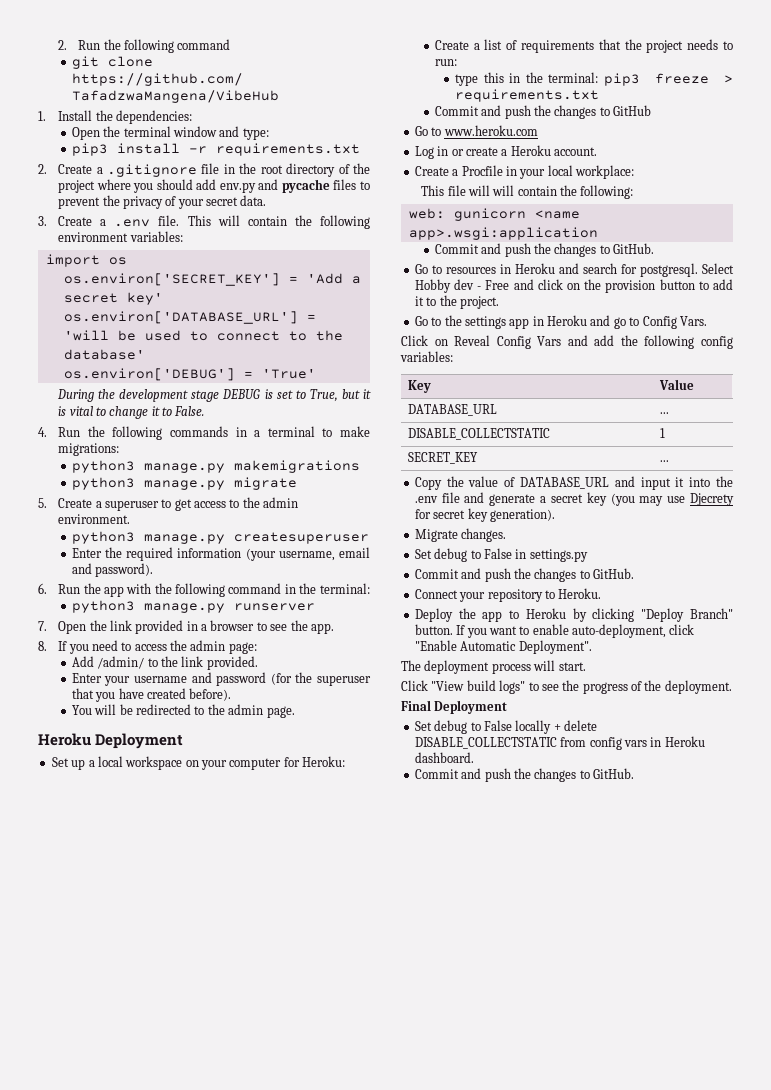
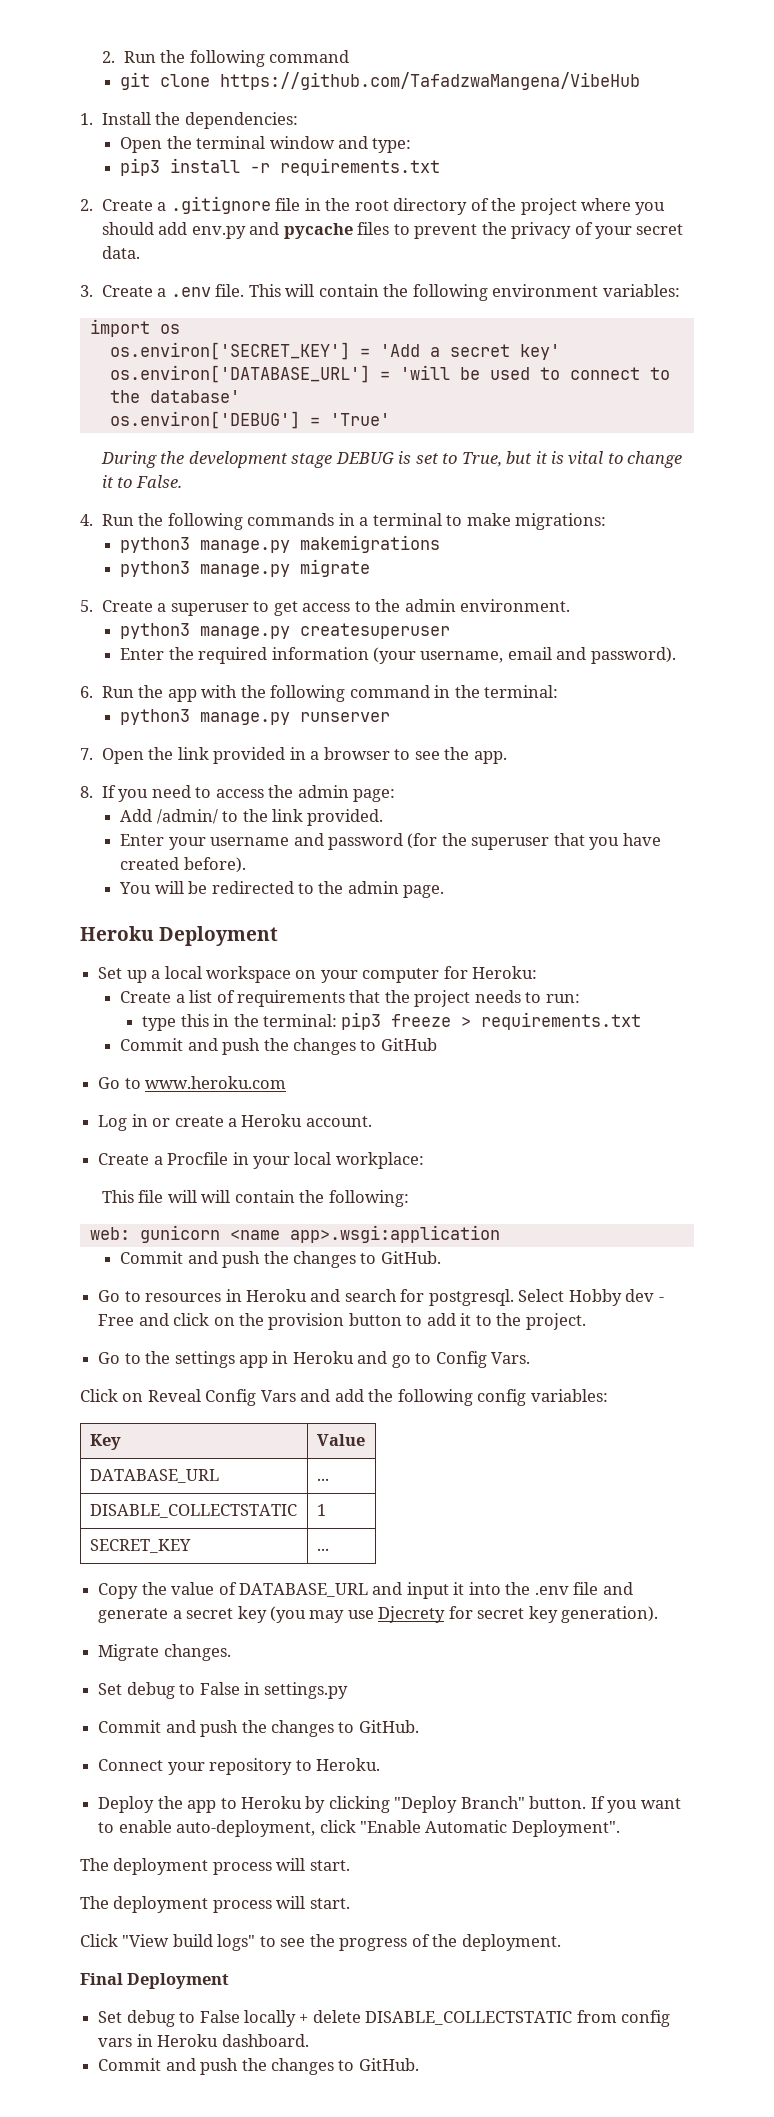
  If you want to enable auto-deployment, click "Enable Automatic Deployment".
+ The deployment process will start.

